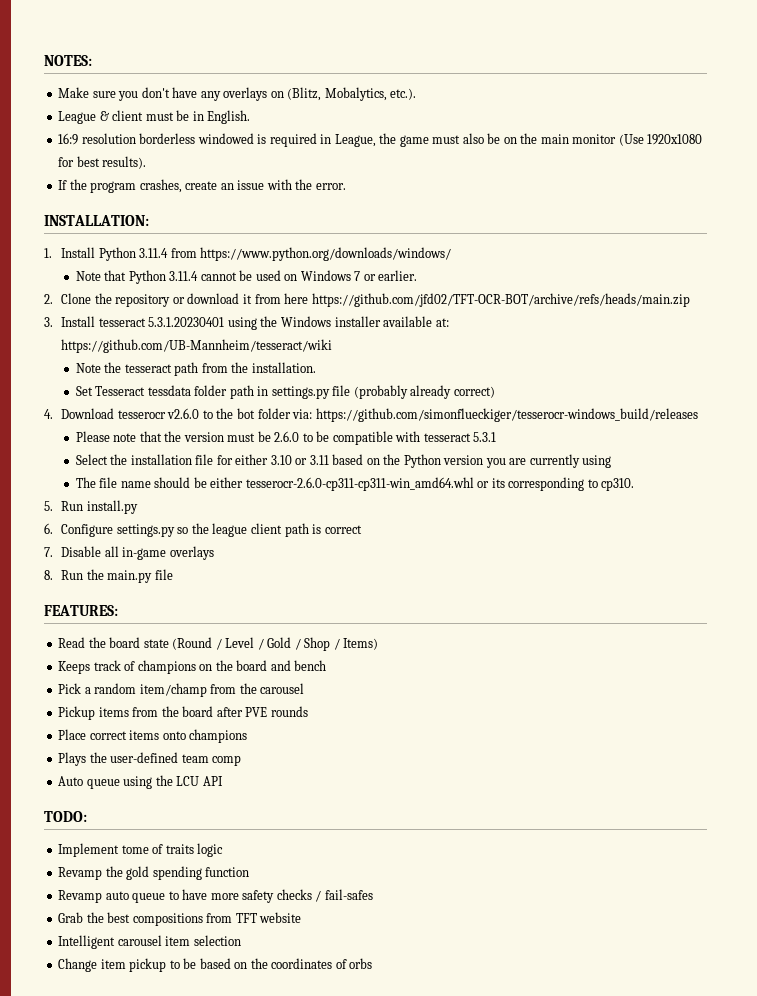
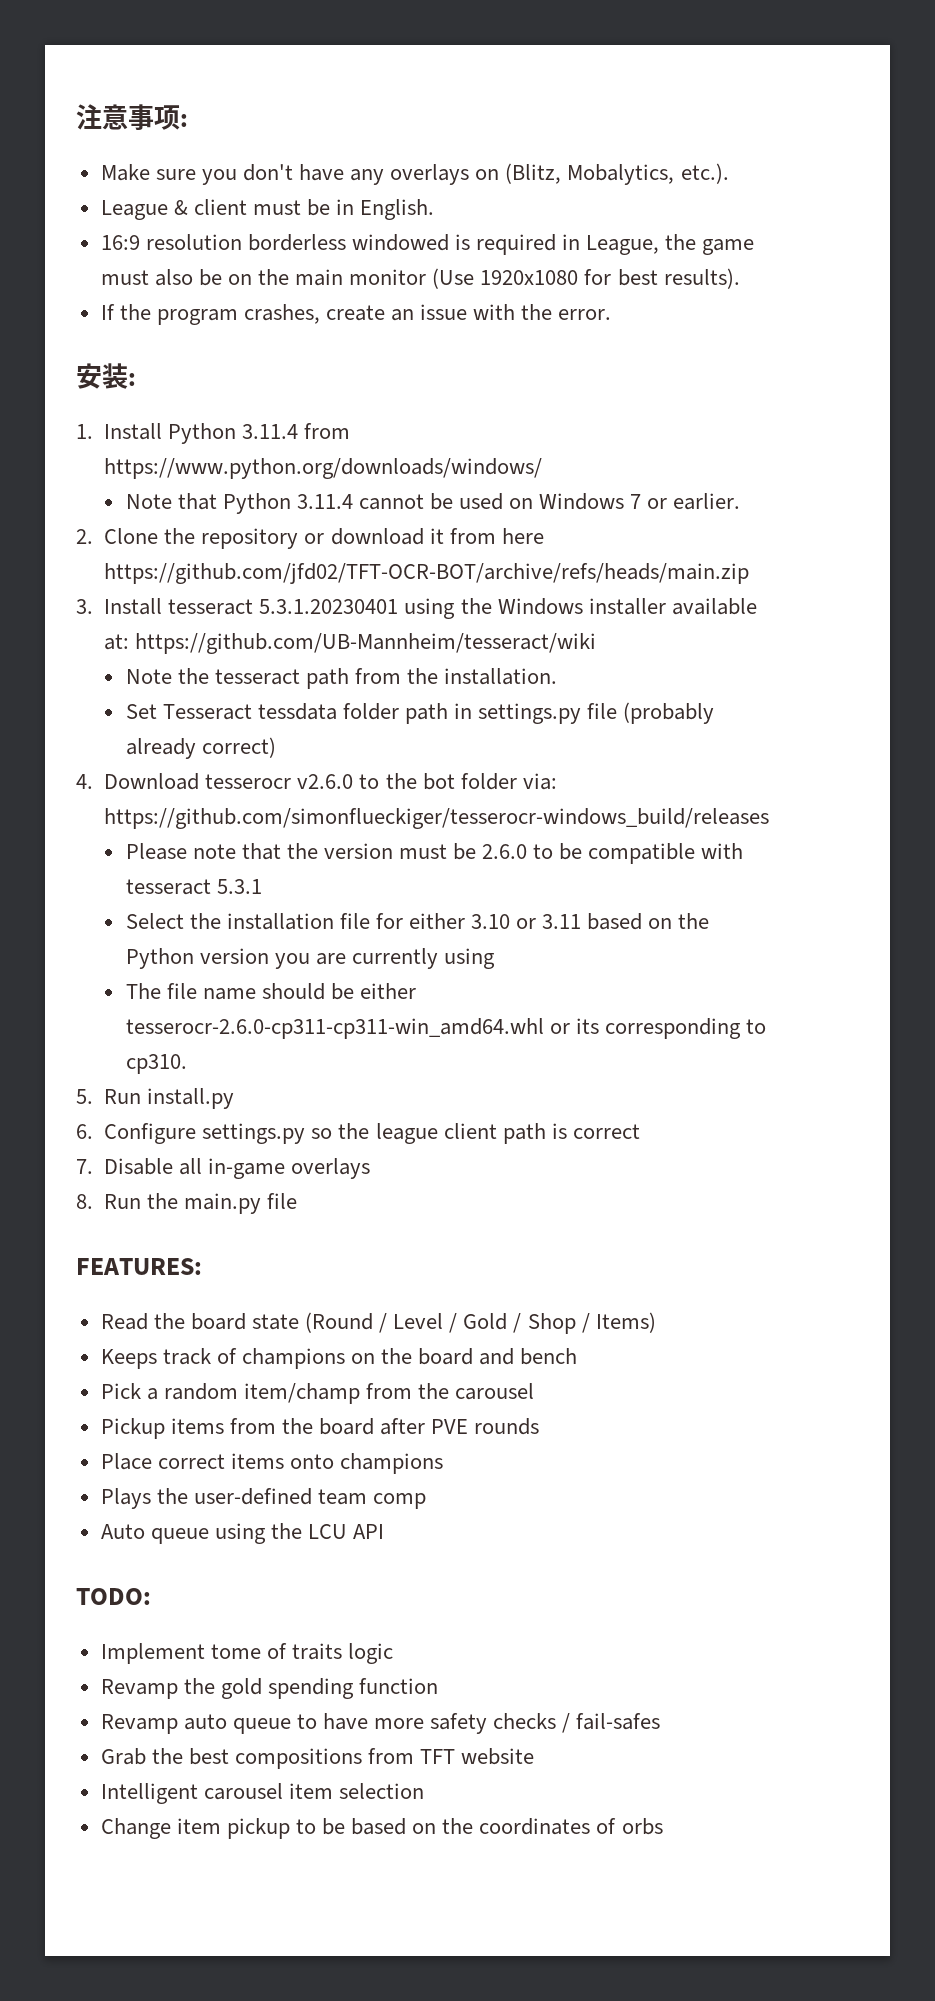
- NOTES:
+ 注意事项:
- INSTALLATION:
+ 安装:

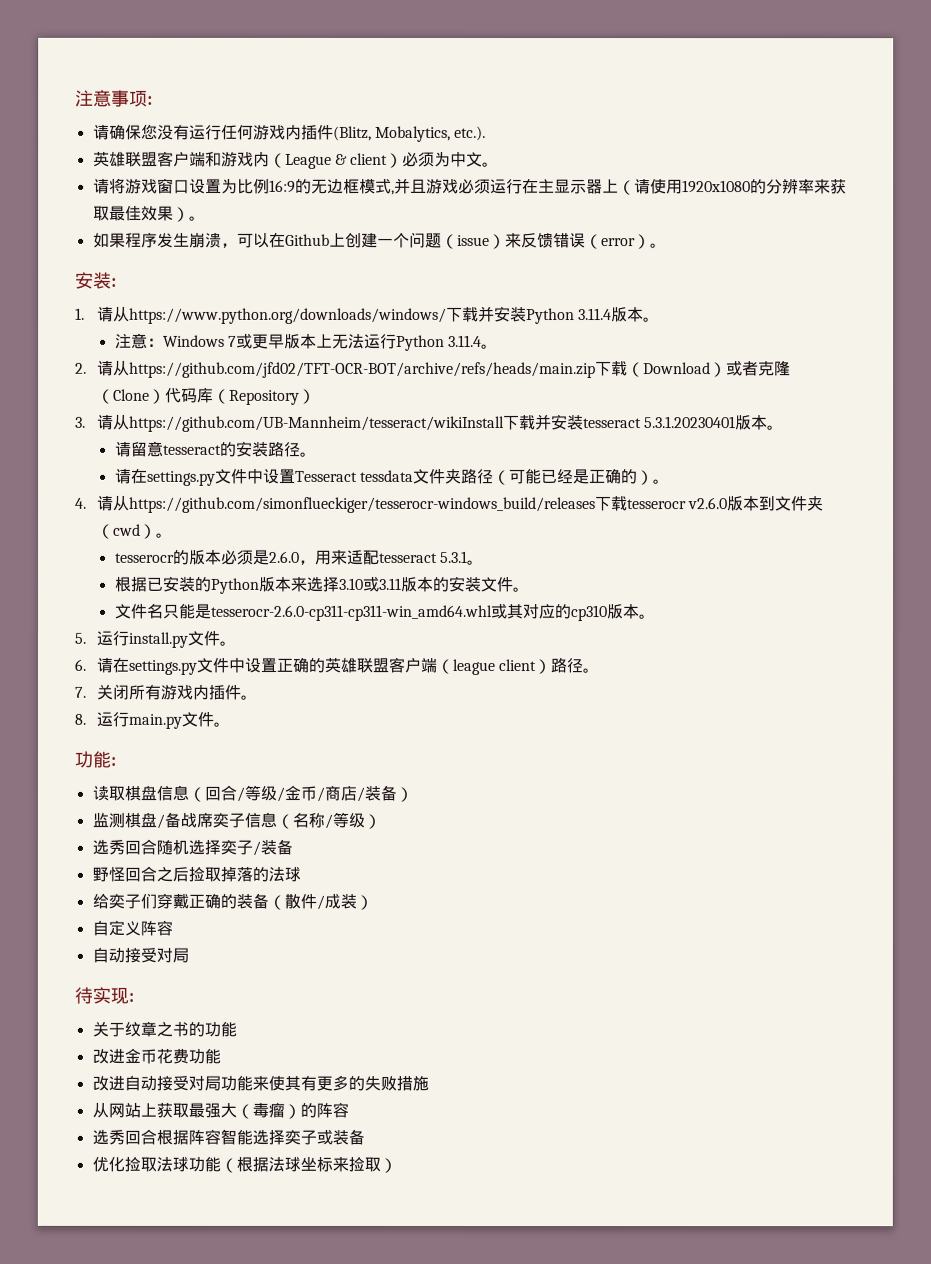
- Make sure you don't have any overlays on (Blitz, Mobalytics, etc.).
- League & client must be in English.
- 16:9 resolution borderless windowed is required in League, the game must also be on the main monitor (Use 1920x1080 for best results).
- If the program crashes, create an issue with the error.
+ 请确保您没有运行任何游戏内插件(Blitz, Mobalytics, etc.).
+ 英雄联盟客户端和游戏内（League & client）必须为中文。
+ 请将游戏窗口设置为比例16:9的无边框模式,并且游戏必须运行在主显示器上（请使用1920x1080的分辨率来获取最佳效果）。
+ 如果程序发生崩溃，可以在Github上创建一个问题（issue）来反馈错误（error）。
  安装:
- 1. Install Python 3.11.4 from https://www.python.org/downloads/windows/
- Note that Python 3.11.4 cannot be used on Windows 7 or earlier.
- 2. Clone the repository or download it from here https://github.com/jfd02/TFT-OCR-BOT/archive/refs/heads/main.zip
- 3. Install tesseract 5.3.1.20230401 using the Windows installer available at: https://github.com/UB-Mannheim/tesseract/wiki
- Note the tesseract path from the installation.
- Set Tesseract tessdata folder path in settings.py file (probably already correct)
- 4. Download tesserocr v2.6.0 to the bot folder via: https://github.com/simonflueckiger/tesserocr-windows_build/releases
- Please note that the version must be 2.6.0 to be compatible with tesseract 5.3.1
- Select the installation file for either 3.10 or 3.11 based on the Python version you are currently using
- The file name should be either tesserocr-2.6.0-cp311-cp311-win_amd64.whl or its corresponding to cp310.
+ 1.请从https://www.python.org/downloads/windows/下载并安装Python 3.11.4版本。
+ 注意：Windows 7或更早版本上无法运行Python 3.11.4。
+ 2.请从https://github.com/jfd02/TFT-OCR-BOT/archive/refs/heads/main.zip下载（Download）或者克隆（Clone）代码库（Repository）
+ 3.请从https://github.com/UB-Mannheim/tesseract/wikiInstall下载并安装tesseract 5.3.1.20230401版本。
+ 请留意tesseract的安装路径。
+ 请在settings.py文件中设置Tesseract tessdata文件夹路径（可能已经是正确的）。
+ 4.请从https://github.com/simonflueckiger/tesserocr-windows_build/releases下载tesserocr v2.6.0版本到文件夹（cwd）。
+ tesserocr的版本必须是2.6.0，用来适配tesseract 5.3.1。
+ 根据已安装的Python版本来选择3.10或3.11版本的安装文件。
+ 文件名只能是tesserocr-2.6.0-cp311-cp311-win_amd64.whl或其对应的cp310版本。
- 5. Run install.py
+ 5.运行install.py文件。
- 6. Configure settings.py so the league client path is correct
- 7. Disable all in-game overlays
- 8. Run the main.py file
- FEATURES:
- Read the board state (Round / Level / Gold / Shop / Items)
- Keeps track of champions on the board and bench
- Pick a random item/champ from the carousel
- Pickup items from the board after PVE rounds
- Place correct items onto champions
- Plays the user-defined team comp
- Auto queue using the LCU API
- TODO:
- Implement tome of traits logic
- Revamp the gold spending function
- Revamp auto queue to have more safety checks / fail-safes
- Grab the best compositions from TFT website
- Intelligent carousel item selection
- Change item pickup to be based on the coordinates of orbs
+ 6.请在settings.py文件中设置正确的英雄联盟客户端（league client）路径。
+ 7.关闭所有游戏内插件。
+ 8.运行main.py文件。
+ 功能:
+ 读取棋盘信息（回合/等级/金币/商店/装备）
+ 监测棋盘/备战席奕子信息（名称/等级）
+ 选秀回合随机选择奕子/装备
+ 野怪回合之后捡取掉落的法球
+ 给奕子们穿戴正确的装备（散件/成装）
+ 自定义阵容
+ 自动接受对局
+ 待实现:
+ 关于纹章之书的功能
+ 改进金币花费功能
+ 改进自动接受对局功能来使其有更多的失败措施
+ 从网站上获取最强大（毒瘤）的阵容
+ 选秀回合根据阵容智能选择奕子或装备
+ 优化捡取法球功能（根据法球坐标来捡取）

